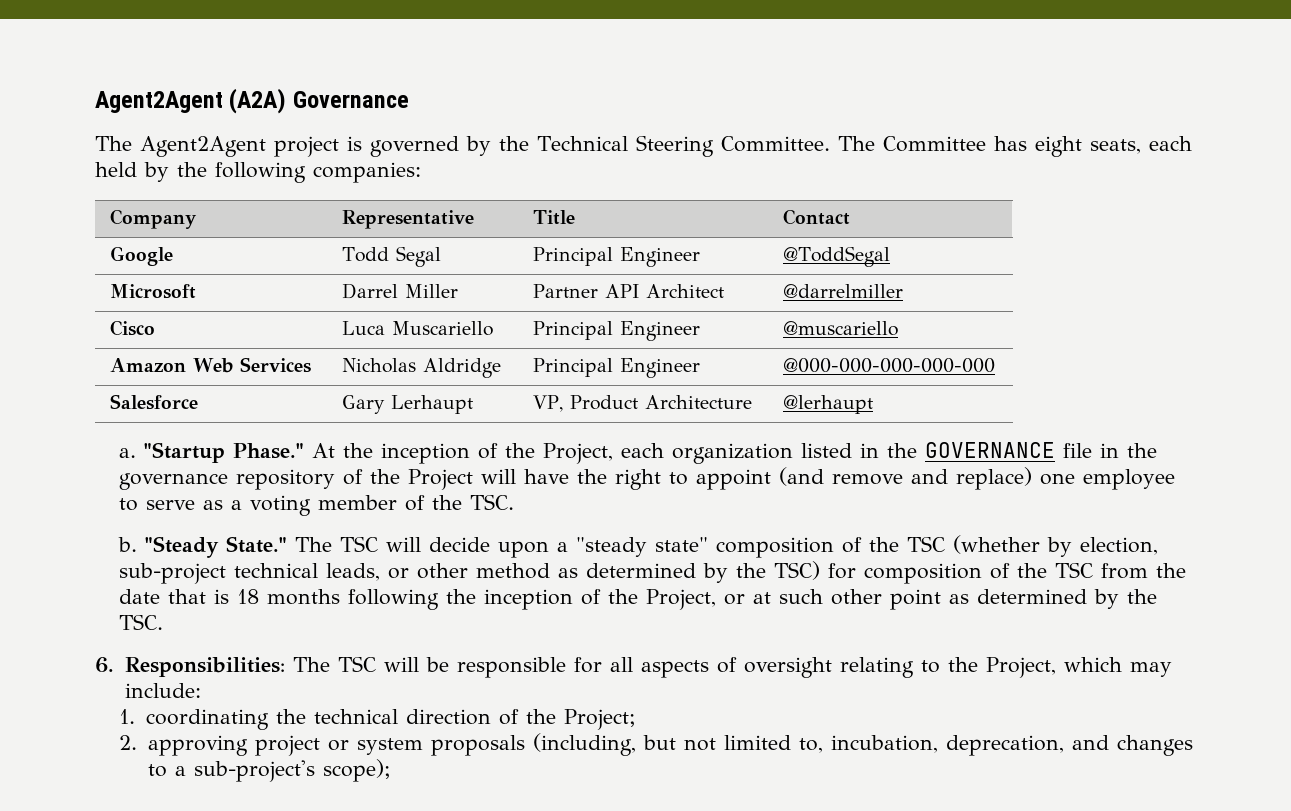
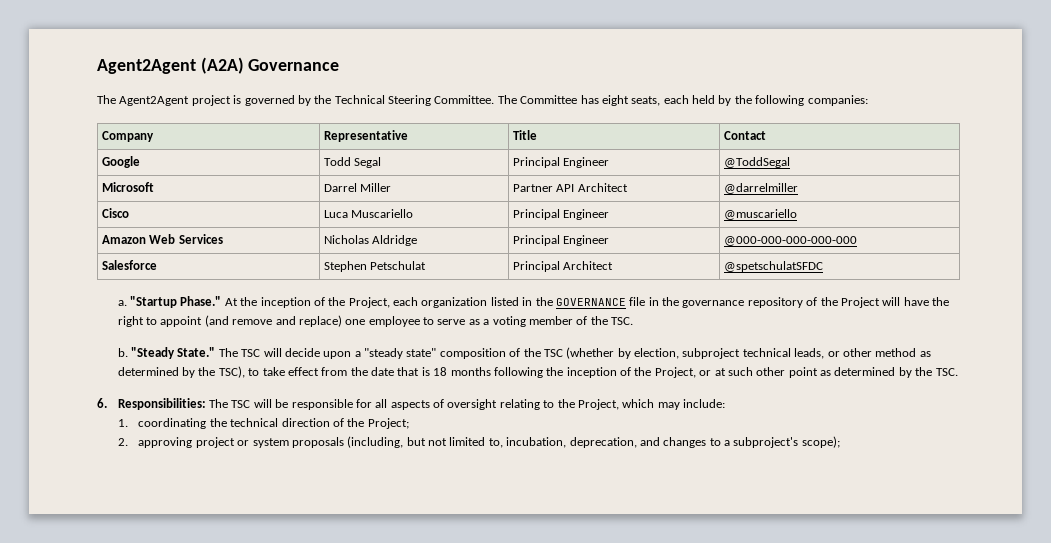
- Salesforce | Gary Lerhaupt | VP, Product Architecture | @lerhaupt
+ Salesforce | Stephen Petschulat | Principal Architect | @spetschulatSFDC
- The TSC will decide upon a "steady state" composition of the TSC (whether by election, sub-project technical leads, or other method as determined by the TSC) for composition of the TSC from the date that is 18 months following the inception of the Project, or at such other point as determined by the TSC.
+ The TSC will decide upon a "steady state" composition of the TSC (whether by election, subproject technical leads, or other method as determined by the TSC), to take effect from the date that is 18 months following the inception of the Project, or at such other point as determined by the TSC.
- 2. approving project or system proposals (including, but not limited to, incubation, deprecation, and changes to a sub-project's scope);
+ 2. approving project or system proposals (including, but not limited to, incubation, deprecation, and changes to a subproject's scope);

